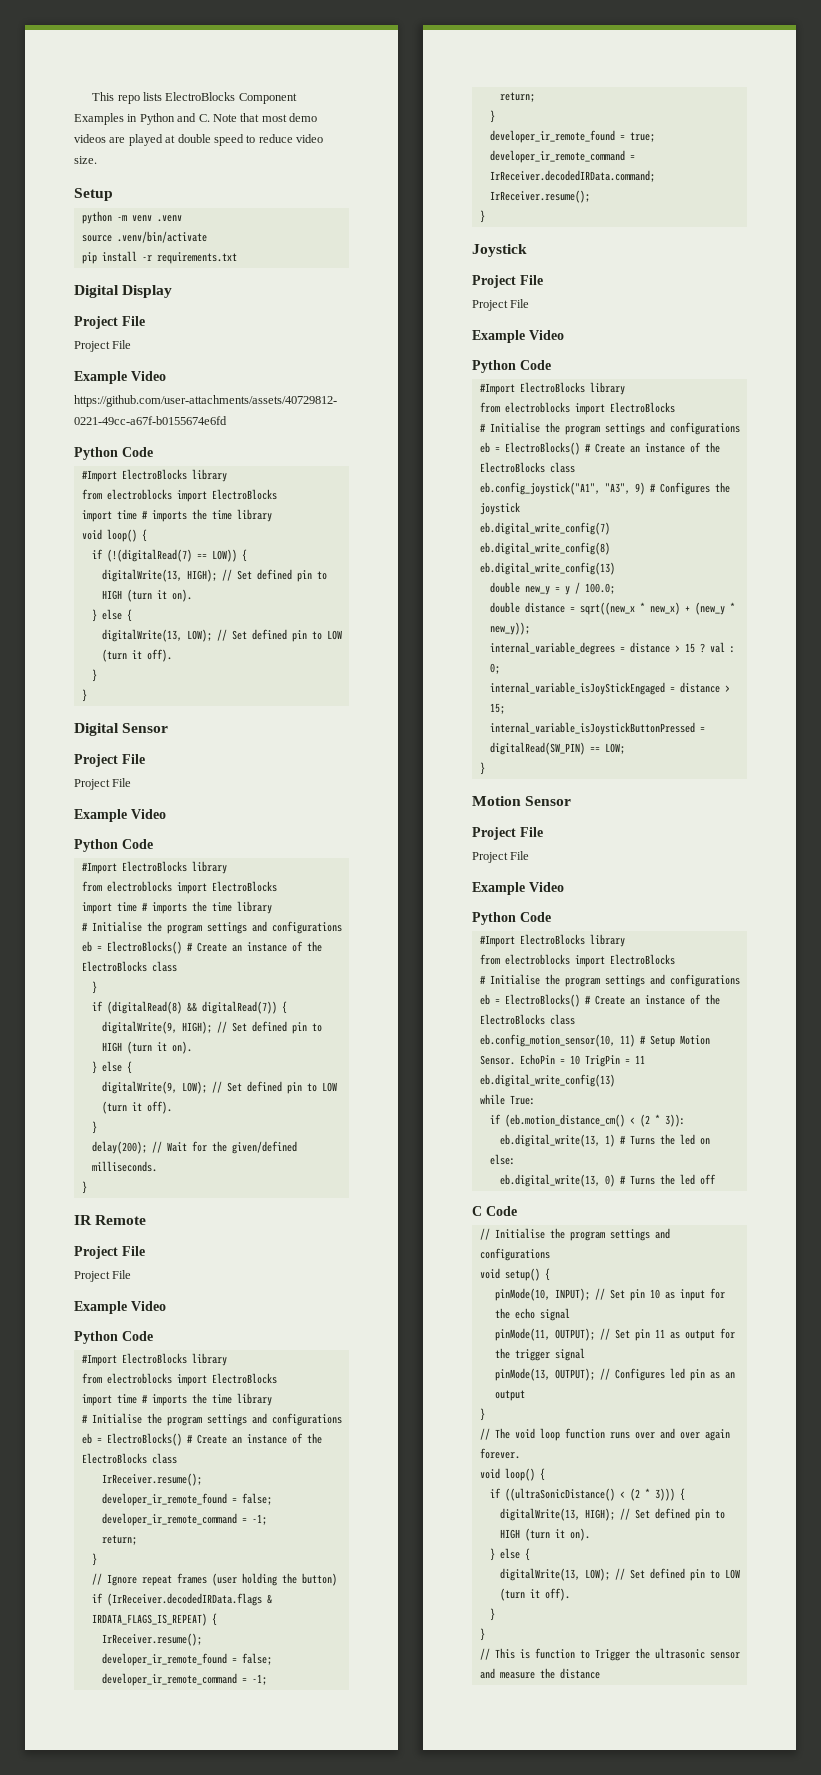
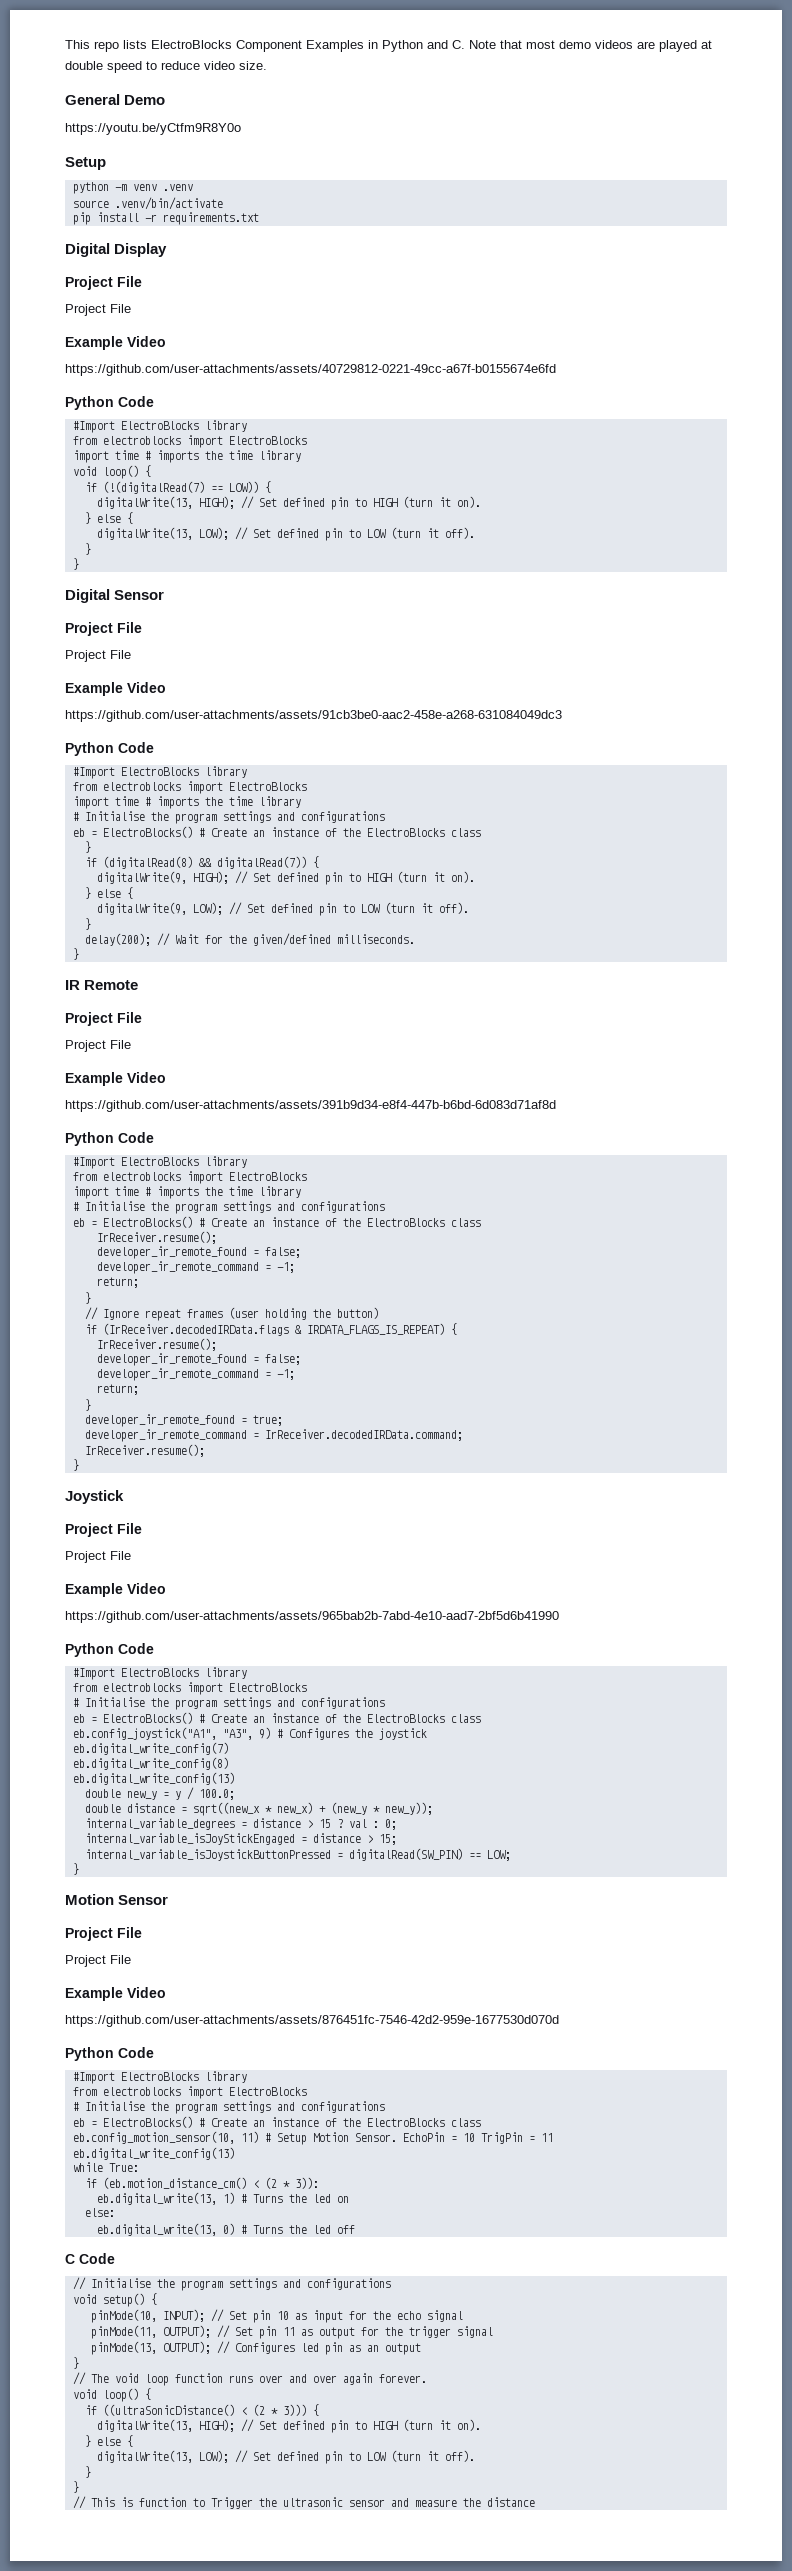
+ General Demo
+ https://youtu.be/yCtfm9R8Y0o
+ https://github.com/user-attachments/assets/91cb3be0-aac2-458e-a268-631084049dc3
+ https://github.com/user-attachments/assets/391b9d34-e8f4-447b-b6bd-6d083d71af8d
+ https://github.com/user-attachments/assets/965bab2b-7abd-4e10-aad7-2bf5d6b41990
+ https://github.com/user-attachments/assets/876451fc-7546-42d2-959e-1677530d070d

